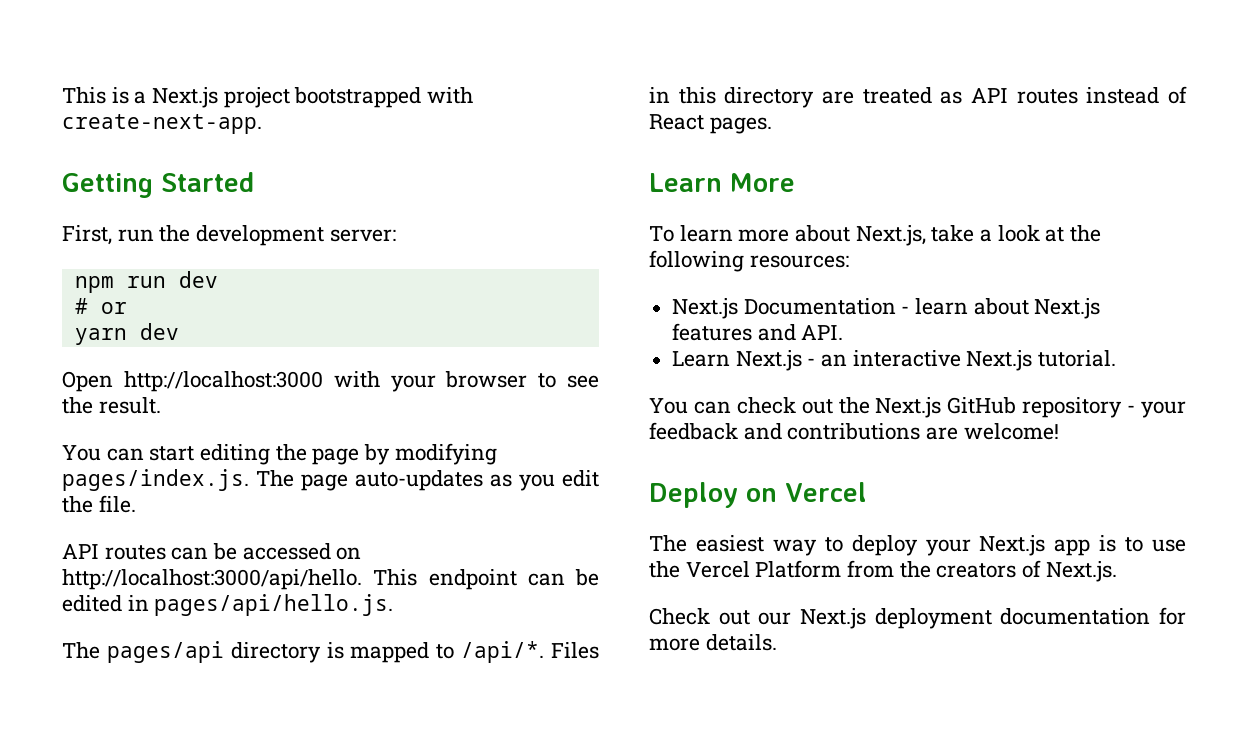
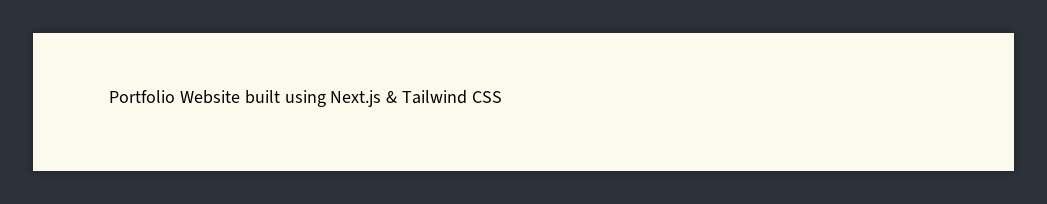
- This is a Next.js project bootstrapped with create-next-app.
- Getting Started
- First, run the development server:
- npm run dev
- # or
- yarn dev
- Open http://localhost:3000 with your browser to see the result.
- You can start editing the page by modifying pages/index.js. The page auto-updates as you edit the file.
- API routes can be accessed on http://localhost:3000/api/hello. This endpoint can be edited in pages/api/hello.js.
- The pages/api directory is mapped to /api/*. Files in this directory are treated as API routes instead of React pages.
- Learn More
- To learn more about Next.js, take a look at the following resources:
- Next.js Documentation - learn about Next.js features and API.
- Learn Next.js - an interactive Next.js tutorial.
- You can check out the Next.js GitHub repository - your feedback and contributions are welcome!
- Deploy on Vercel
- The easiest way to deploy your Next.js app is to use the Vercel Platform from the creators of Next.js.
- Check out our Next.js deployment documentation for more details.
+ Portfolio Website built using Next.js & Tailwind CSS

